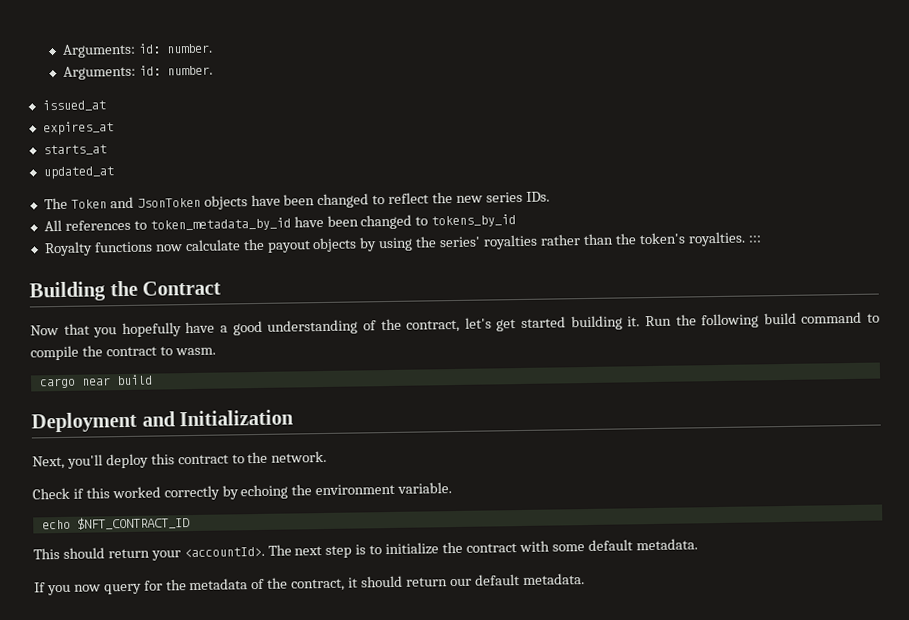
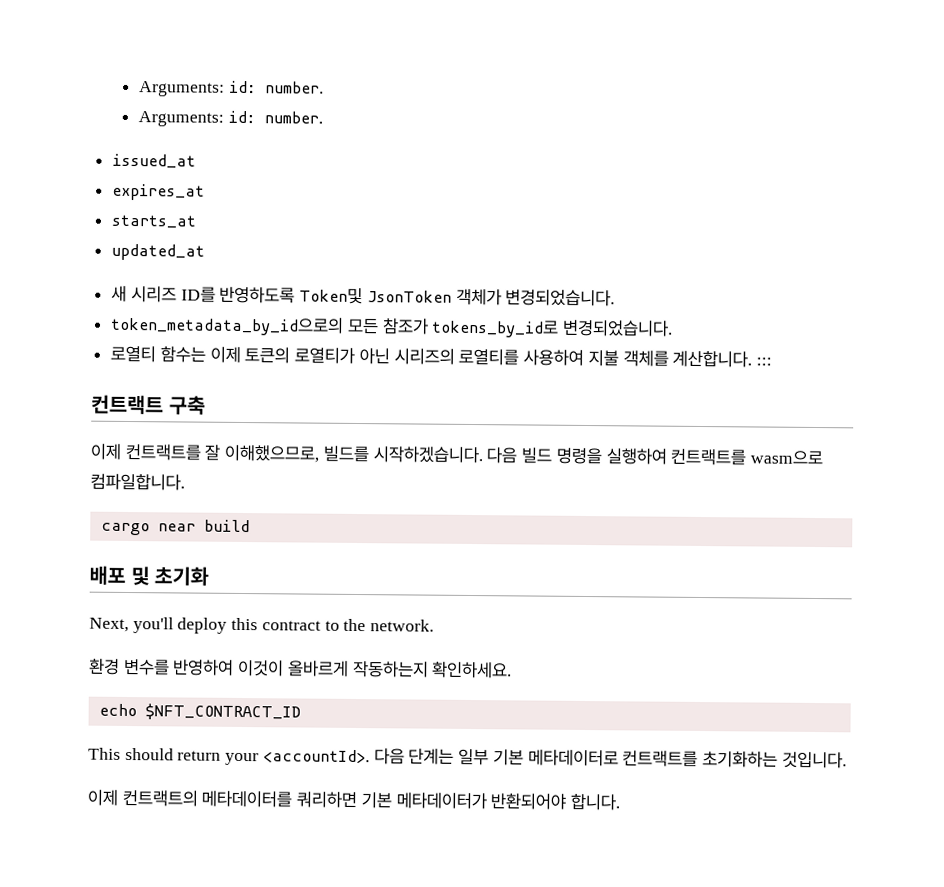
- The Token and JsonToken objects have been changed to reflect the new series IDs.
- All references to token_metadata_by_id have been changed to tokens_by_id
- Royalty functions now calculate the payout objects by using the series' royalties rather than the token's royalties. :::
- Building the Contract
- Now that you hopefully have a good understanding of the contract, let's get started building it. Run the following build command to compile the contract to wasm.
+ 새 시리즈 ID를 반영하도록 Token및 JsonToken 객체가 변경되었습니다.
+ token_metadata_by_id으로의 모든 참조가 tokens_by_id로 변경되었습니다.
+ 로열티 함수는 이제 토큰의 로열티가 아닌 시리즈의 로열티를 사용하여 지불 객체를 계산합니다. :::
+ 컨트랙트 구축
+ 이제 컨트랙트를 잘 이해했으므로, 빌드를 시작하겠습니다. 다음 빌드 명령을 실행하여 컨트랙트를 wasm으로 컴파일합니다.
- Deployment and Initialization
+ 배포 및 초기화
- Check if this worked correctly by echoing the environment variable.
+ 환경 변수를 반영하여 이것이 올바르게 작동하는지 확인하세요.
- The next step is to initialize the contract with some default metadata.
- If you now query for the metadata of the contract, it should return our default metadata.
+ 다음 단계는 일부 기본 메타데이터로 컨트랙트를 초기화하는 것입니다.
+ 이제 컨트랙트의 메타데이터를 쿼리하면 기본 메타데이터가 반환되어야 합니다.

